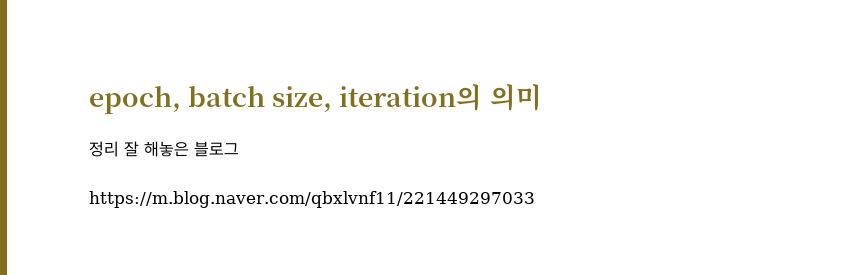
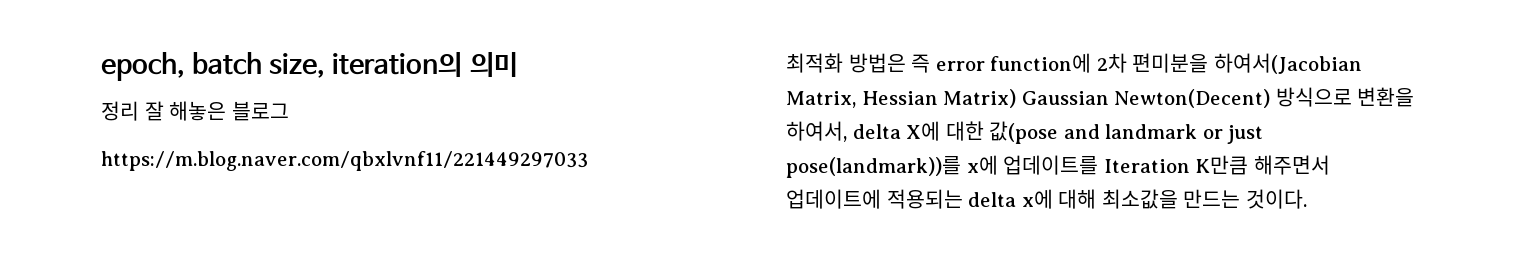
+ 최적화 방법은 즉 error function에 2차 편미분을 하여서(Jacobian Matrix, Hessian Matrix) Gaussian Newton(Decent) 방식으로 변환을 하여서, delta X에 대한 값(pose and landmark or just pose(landmark))를 x에 업데이트를 Iteration K만큼 해주면서 업데이트에 적용되는 delta x에 대해 최소값을 만드는 것이다.

